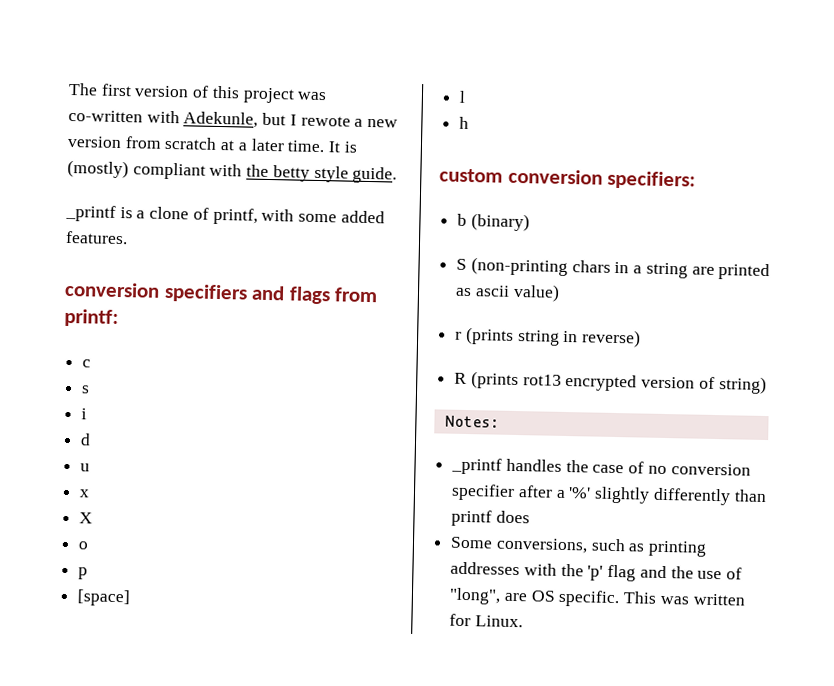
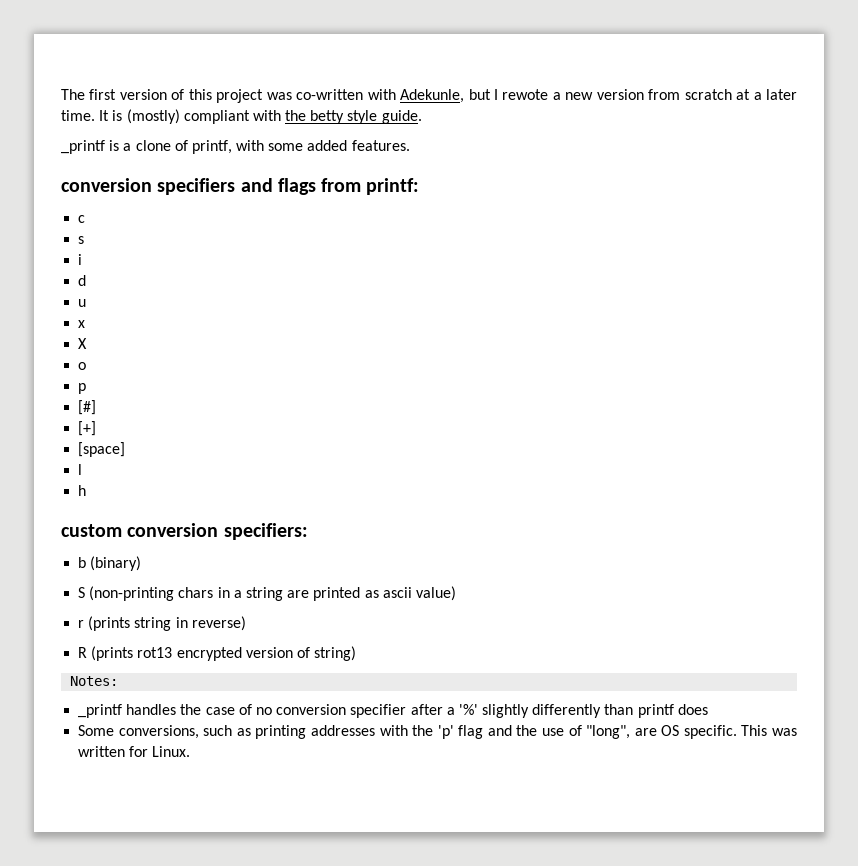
+ [#]
+ [+]

